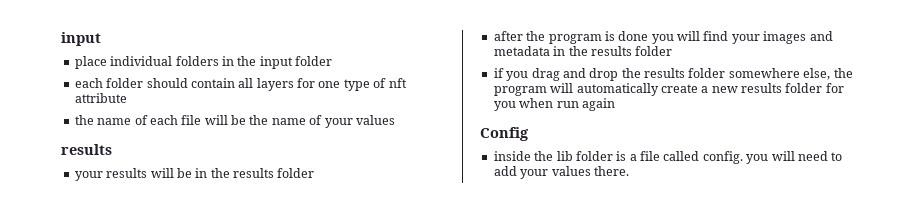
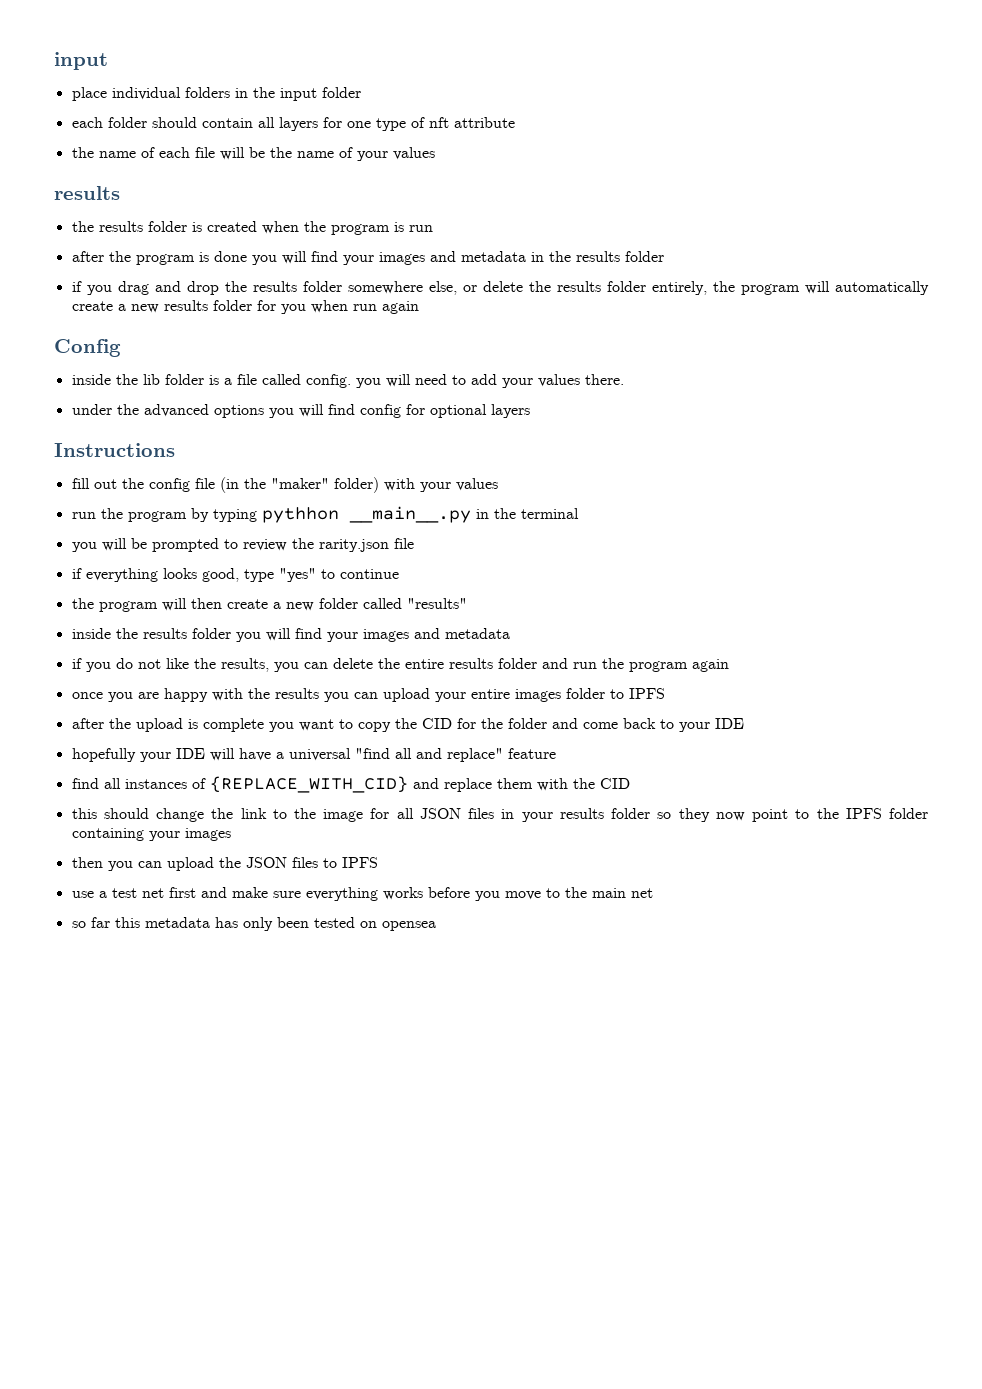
- your results will be in the results folder
+ the results folder is created when the program is run
- if you drag and drop the results folder somewhere else, the program will automatically create a new results folder for you when run again
+ if you drag and drop the results folder somewhere else, or delete the results folder entirely, the program will automatically create a new results folder for you when run again
+ under the advanced options you will find config for optional layers
+ Instructions
+ fill out the config file (in the "maker" folder) with your values
+ run the program by typing pythhon __main__.py in the terminal
+ you will be prompted to review the rarity.json file
+ if everything looks good, type "yes" to continue
+ the program will then create a new folder called "results"
+ inside the results folder you will find your images and metadata
+ if you do not like the results, you can delete the entire results folder and run the program again
+ once you are happy with the results you can upload your entire images folder to IPFS
+ after the upload is complete you want to copy the CID for the folder and come back to your IDE
+ hopefully your IDE will have a universal "find all and replace" feature
+ find all instances of {REPLACE_WITH_CID} and replace them with the CID
+ this should change the link to the image for all JSON files in your results folder so they now point to the IPFS folder containing your images
+ then you can upload the JSON files to IPFS
+ use a test net first and make sure everything works before you move to the main net
+ so far this metadata has only been tested on opensea

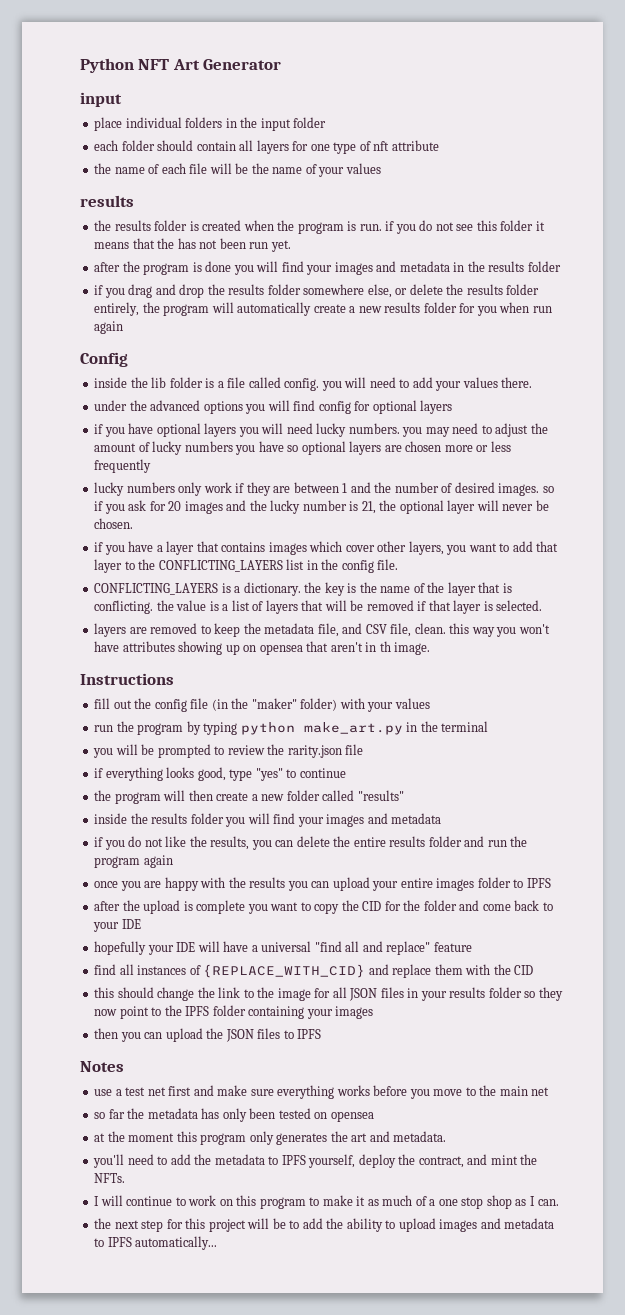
+ Python NFT Art Generator
- the results folder is created when the program is run
+ the results folder is created when the program is run. if you do not see this folder it means that the has not been run yet.
+ if you have optional layers you will need lucky numbers. you may need to adjust the amount of lucky numbers you have so optional layers are chosen more or less frequently
+ lucky numbers only work if they are between 1 and the number of desired images. so if you ask for 20 images and the lucky number is 21, the optional layer will never be chosen.
+ if you have a layer that contains images which cover other layers, you want to add that layer to the CONFLICTING_LAYERS list in the config file.
+ CONFLICTING_LAYERS is a dictionary. the key is the name of the layer that is conflicting. the value is a list of layers that will be removed if that layer is selected.
+ layers are removed to keep the metadata file, and CSV file, clean. this way you won't have attributes showing up on opensea that aren't in th image.
- run the program by typing pythhon __main__.py in the terminal
+ run the program by typing python make_art.py in the terminal
+ Notes
- so far this metadata has only been tested on opensea
+ so far the metadata has only been tested on opensea
+ at the moment this program only generates the art and metadata.
+ you'll need to add the metadata to IPFS yourself, deploy the contract, and mint the NFTs.
+ I will continue to work on this program to make it as much of a one stop shop as I can.
+ the next step for this project will be to add the ability to upload images and metadata to IPFS automatically...

